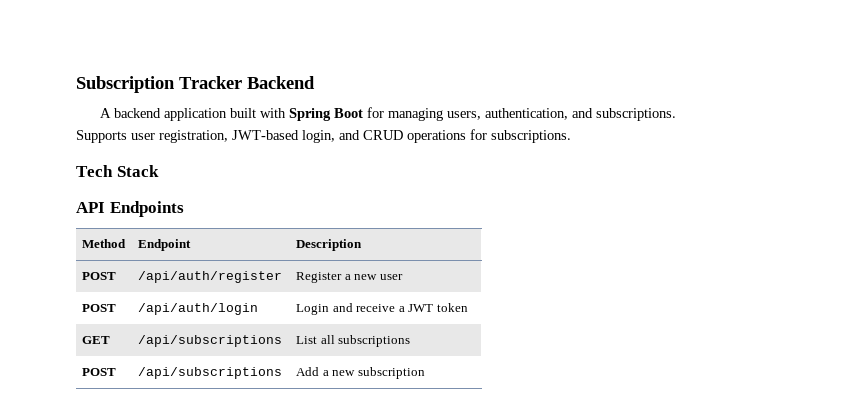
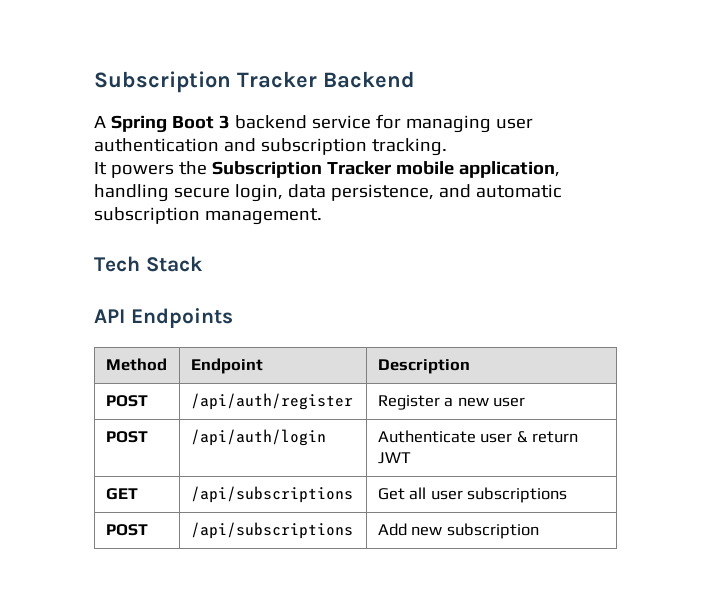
- A backend application built with Spring Boot for managing users, authentication, and subscriptions.
- Supports user registration, JWT-based login, and CRUD operations for subscriptions.
+ A Spring Boot 3 backend service for managing user authentication and subscription tracking.
+ It powers the Subscription Tracker mobile application, handling secure login, data persistence, and automatic subscription management.
- POST | /api/auth/login | Login and receive a JWT token
+ POST | /api/auth/login | Authenticate user & return JWT
- GET | /api/subscriptions | List all subscriptions
+ GET | /api/subscriptions | Get all user subscriptions
- POST | /api/subscriptions | Add a new subscription
+ POST | /api/subscriptions | Add new subscription

